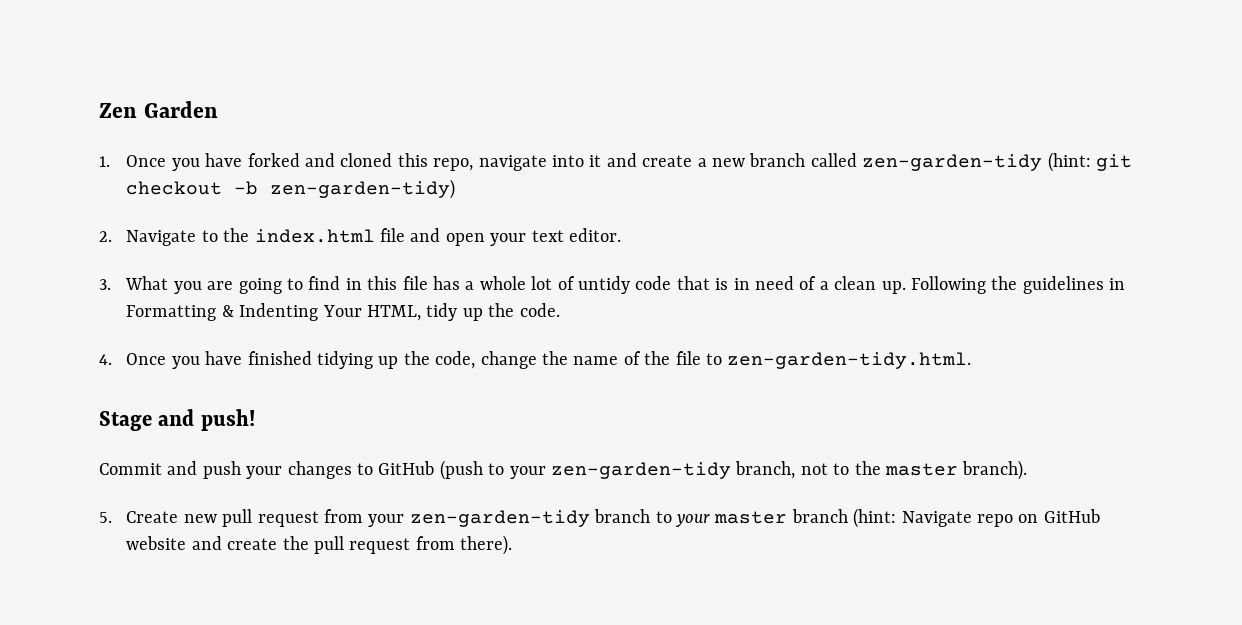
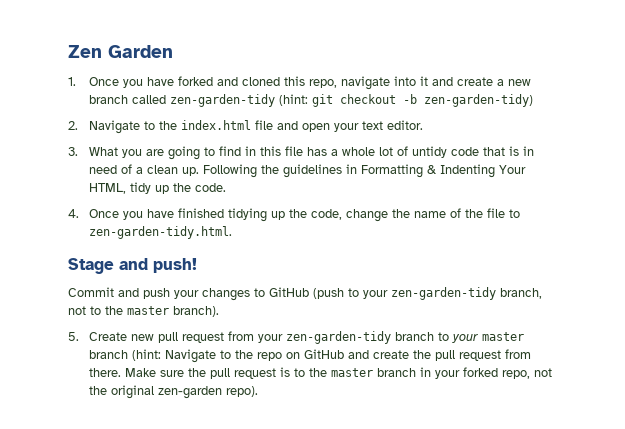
- 5. Create new pull request from your zen-garden-tidy branch to your master branch (hint: Navigate repo on GitHub website and create the pull request from there).
+ 5. Create new pull request from your zen-garden-tidy branch to your master branch (hint: Navigate to the repo on GitHub and create the pull request from there. Make sure the pull request is to the master branch in your forked repo, not the original zen-garden repo).

